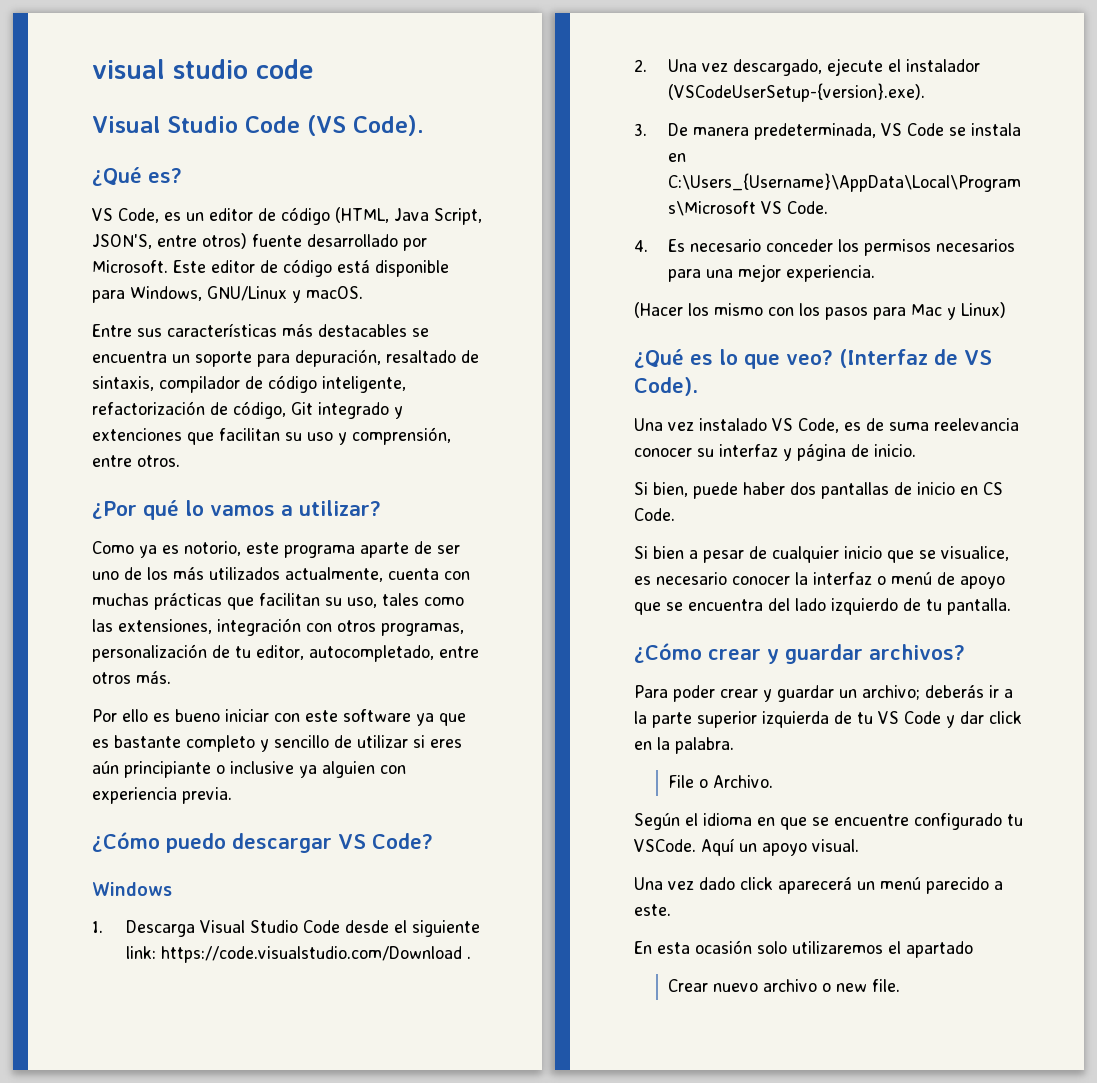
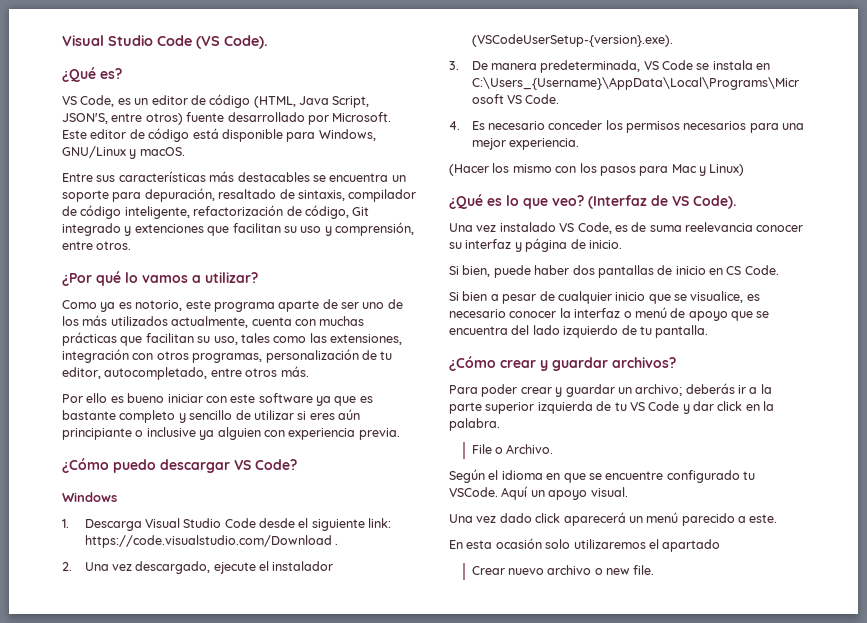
- visual studio code

